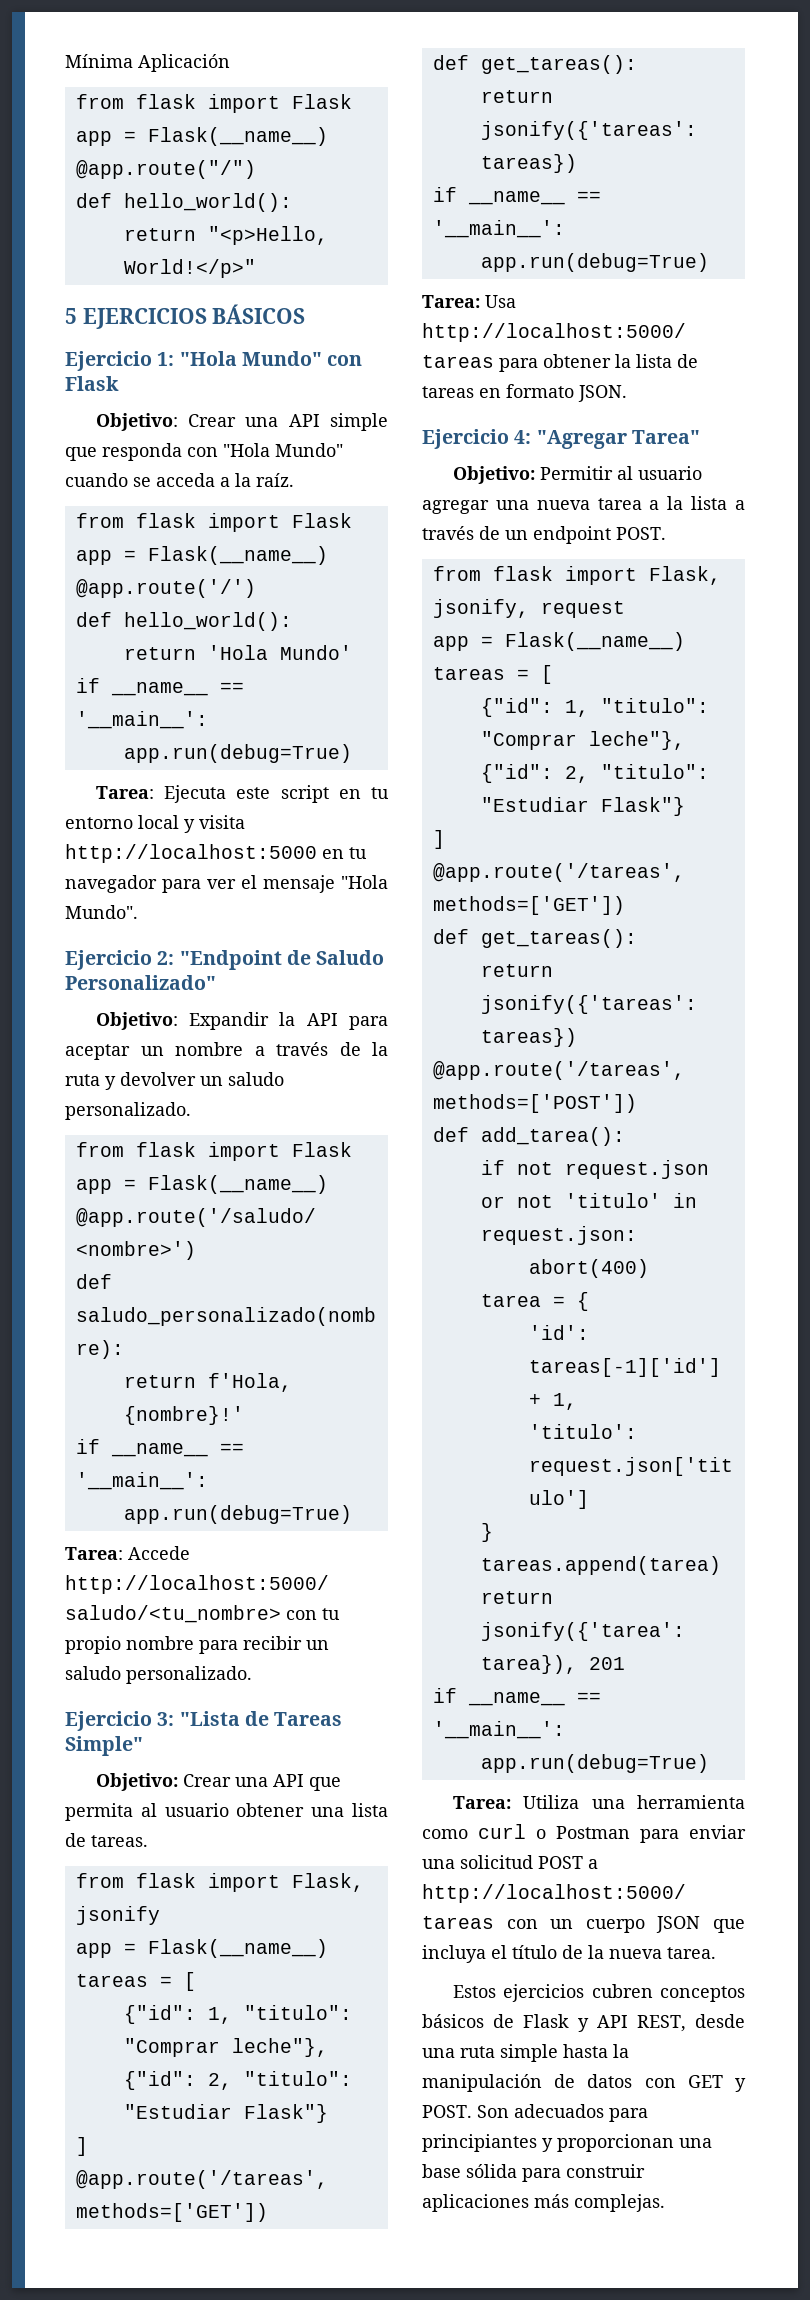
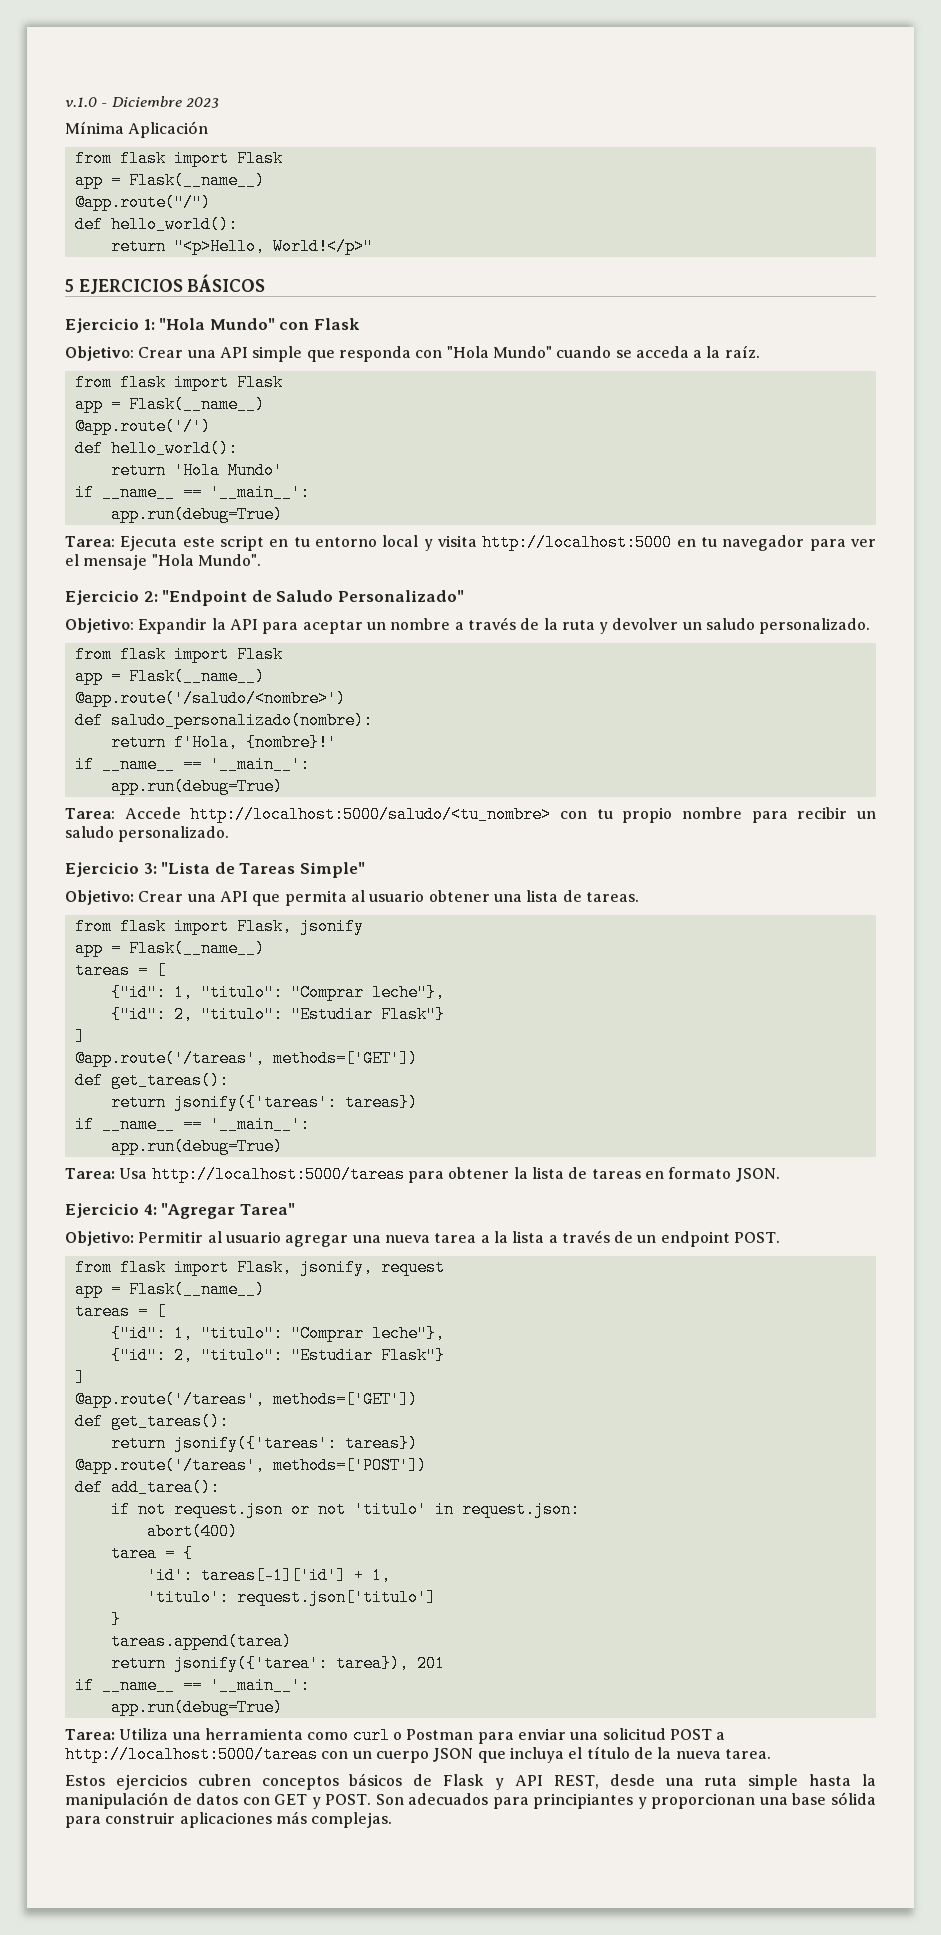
+ v.1.0 - Diciembre 2023

